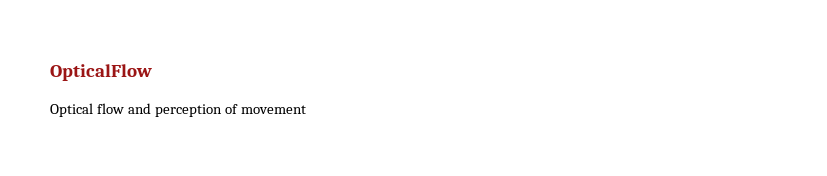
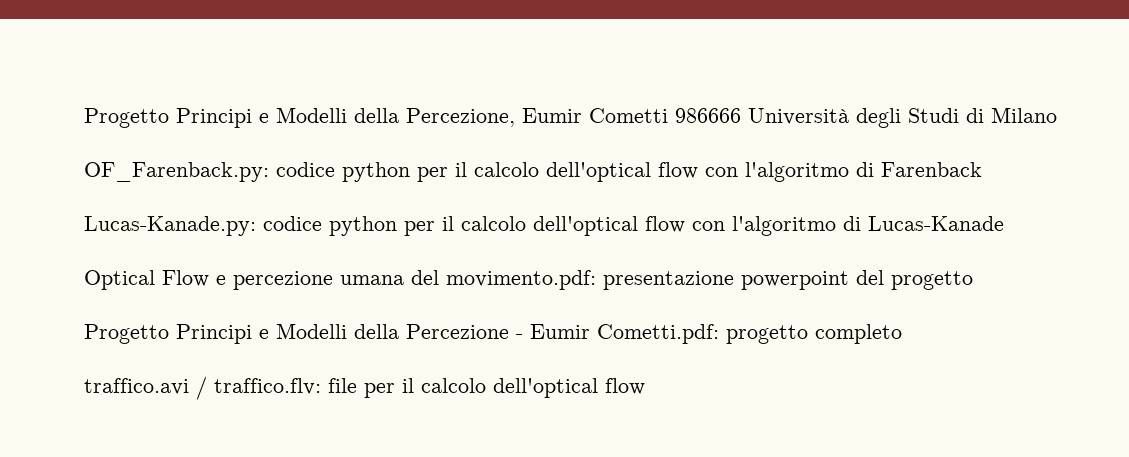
- OpticalFlow
- Optical flow and perception of movement
+ Progetto Principi e Modelli della Percezione, Eumir Cometti 986666 Università degli Studi di Milano
+ OF_Farenback.py: codice python per il calcolo dell'optical flow con l'algoritmo di Farenback
+ Lucas-Kanade.py: codice python per il calcolo dell'optical flow con l'algoritmo di Lucas-Kanade
+ Optical Flow e percezione umana del movimento.pdf: presentazione powerpoint del progetto
+ Progetto Principi e Modelli della Percezione - Eumir Cometti.pdf: progetto completo
+ traffico.avi / traffico.flv: file per il calcolo dell'optical flow

